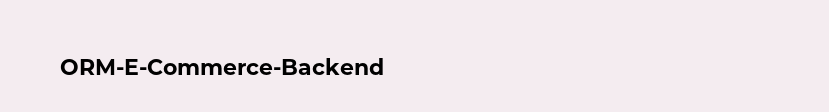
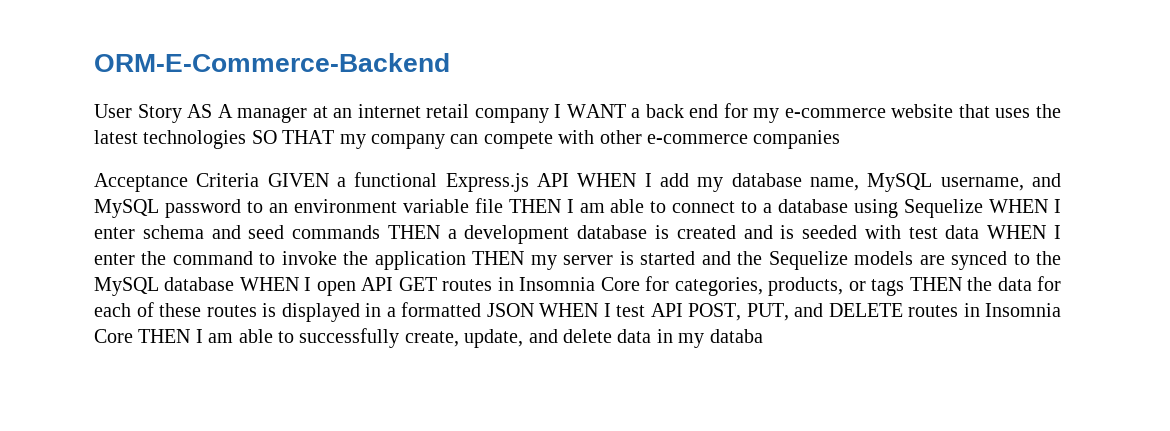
+ User Story AS A manager at an internet retail company I WANT a back end for my e-commerce website that uses the latest technologies SO THAT my company can compete with other e-commerce companies
+ Acceptance Criteria GIVEN a functional Express.js API WHEN I add my database name, MySQL username, and MySQL password to an environment variable file THEN I am able to connect to a database using Sequelize WHEN I enter schema and seed commands THEN a development database is created and is seeded with test data WHEN I enter the command to invoke the application THEN my server is started and the Sequelize models are synced to the MySQL database WHEN I open API GET routes in Insomnia Core for categories, products, or tags THEN the data for each of these routes is displayed in a formatted JSON WHEN I test API POST, PUT, and DELETE routes in Insomnia Core THEN I am able to successfully create, update, and delete data in my databa

